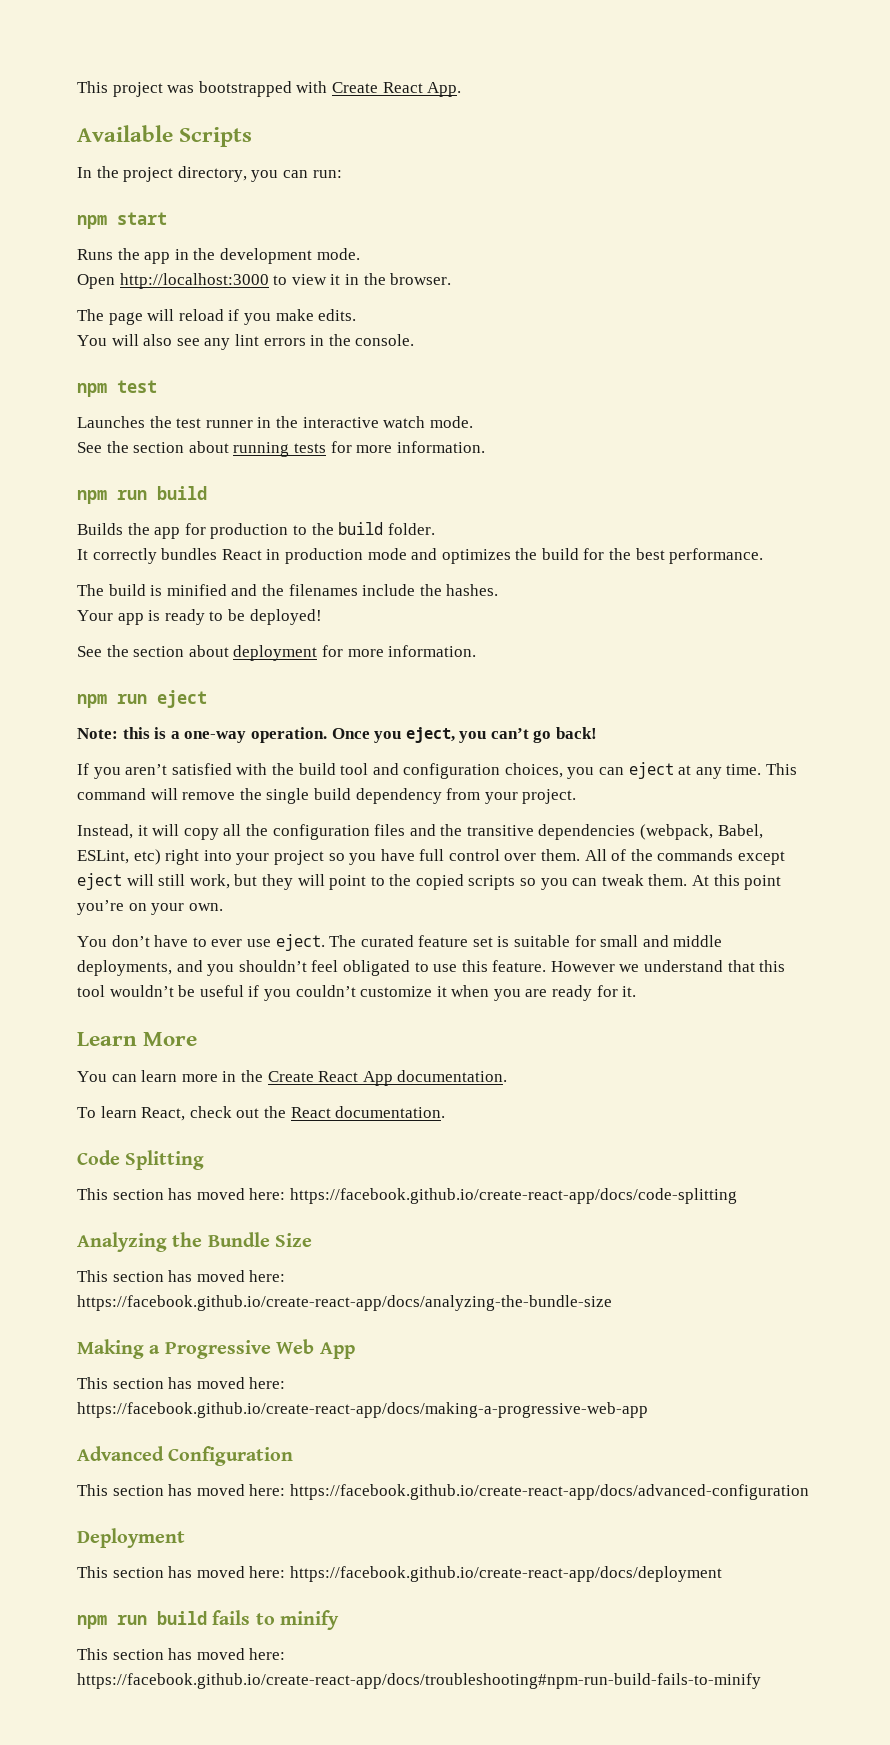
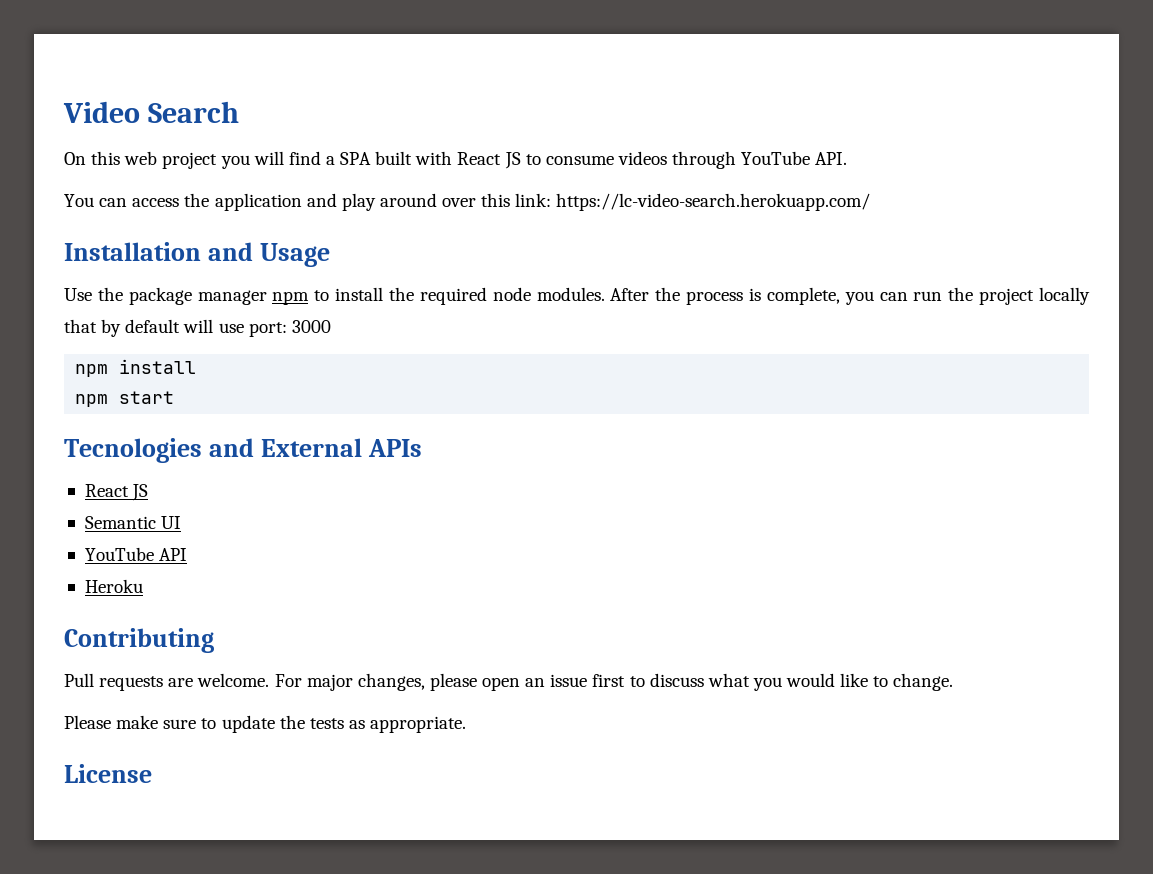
- This project was bootstrapped with Create React App.
- Available Scripts
- In the project directory, you can run:
+ Video Search
+ On this web project you will find a SPA built with React JS to consume videos through YouTube API.
+ You can access the application and play around over this link: https://lc-video-search.herokuapp.com/
+ Installation and Usage
+ Use the package manager npm to install the required node modules. After the process is complete, you can run the project locally that by default will use port: 3000
+ npm install
  npm start
- Runs the app in the development mode.
- Open http://localhost:3000 to view it in the browser.
- The page will reload if you make edits.
- You will also see any lint errors in the console.
- npm test
- Launches the test runner in the interactive watch mode.
- See the section about running tests for more information.
- npm run build
- Builds the app for production to the build folder.
- It correctly bundles React in production mode and optimizes the build for the best performance.
- The build is minified and the filenames include the hashes.
- Your app is ready to be deployed!
- See the section about deployment for more information.
- npm run eject
- Note: this is a one-way operation. Once you eject, you can’t go back!
- If you aren’t satisfied with the build tool and configuration choices, you can eject at any time. This command will remove the single build dependency from your project.
- Instead, it will copy all the configuration files and the transitive dependencies (webpack, Babel, ESLint, etc) right into your project so you have full control over them. All of the commands except eject will still work, but they will point to the copied scripts so you can tweak them. At this point you’re on your own.
- You don’t have to ever use eject. The curated feature set is suitable for small and middle deployments, and you shouldn’t feel obligated to use this feature. However we understand that this tool wouldn’t be useful if you couldn’t customize it when you are ready for it.
- Learn More
- You can learn more in the Create React App documentation.
- To learn React, check out the React documentation.
- Code Splitting
- This section has moved here: https://facebook.github.io/create-react-app/docs/code-splitting
- Analyzing the Bundle Size
- This section has moved here: https://facebook.github.io/create-react-app/docs/analyzing-the-bundle-size
- Making a Progressive Web App
- This section has moved here: https://facebook.github.io/create-react-app/docs/making-a-progressive-web-app
- Advanced Configuration
- This section has moved here: https://facebook.github.io/create-react-app/docs/advanced-configuration
- Deployment
- This section has moved here: https://facebook.github.io/create-react-app/docs/deployment
- npm run build fails to minify
- This section has moved here: https://facebook.github.io/create-react-app/docs/troubleshooting#npm-run-build-fails-to-minify
+ Tecnologies and External APIs
+ React JS
+ Semantic UI
+ YouTube API
+ Heroku
+ Contributing
+ Pull requests are welcome. For major changes, please open an issue first to discuss what you would like to change.
+ Please make sure to update the tests as appropriate.
+ License

